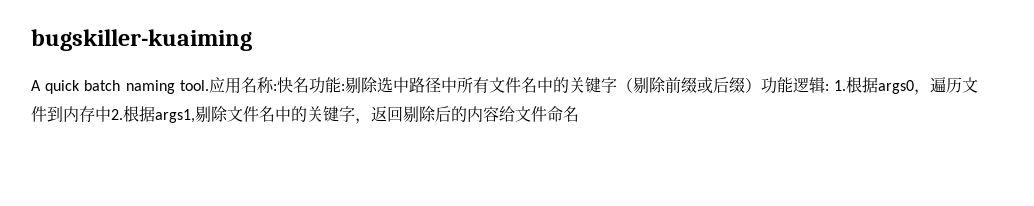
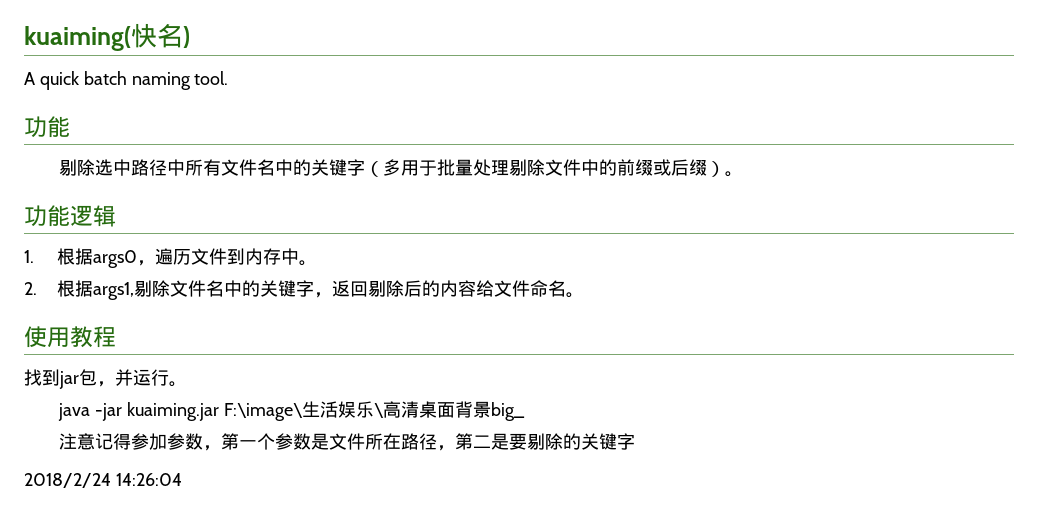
- bugskiller-kuaiming
+ kuaiming(快名)
- A quick batch naming tool.应用名称:快名功能:剔除选中路径中所有文件名中的关键字（剔除前缀或后缀）功能逻辑: 1.根据args0，遍历文件到内存中2.根据args1,剔除文件名中的关键字，返回剔除后的内容给文件命名
+ A quick batch naming tool.
+ 功能
+ 剔除选中路径中所有文件名中的关键字（多用于批量处理剔除文件中的前缀或后缀）。
+ 功能逻辑
+ 1.根据args0，遍历文件到内存中。
+ 2.根据args1,剔除文件名中的关键字，返回剔除后的内容给文件命名。
+ 使用教程
+ 找到jar包，并运行。
+ java -jar kuaiming.jar F:\image\生活娱乐\高清桌面背景big_
+ 注意记得参加参数，第一个参数是文件所在路径，第二是要剔除的关键字
+ 2018/2/24 14:26:04

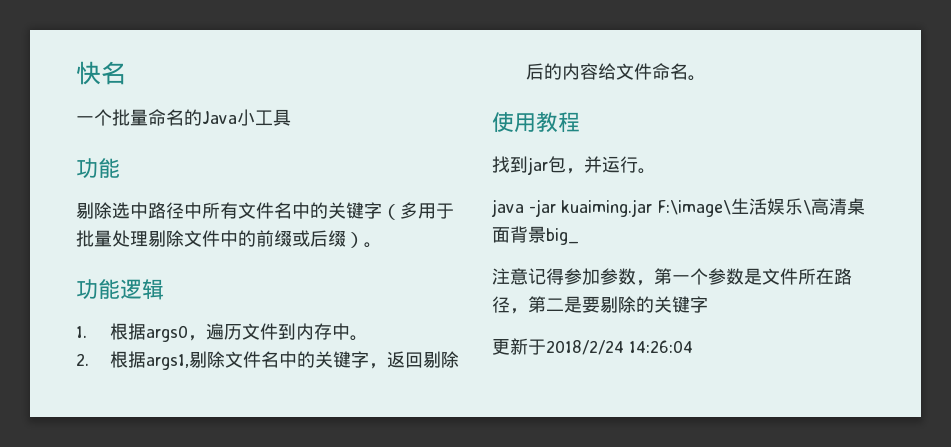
- kuaiming(快名)
- A quick batch naming tool.
+ 快名
+ 一个批量命名的Java小工具
- 2018/2/24 14:26:04
+ 更新于2018/2/24 14:26:04

